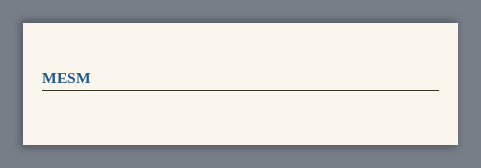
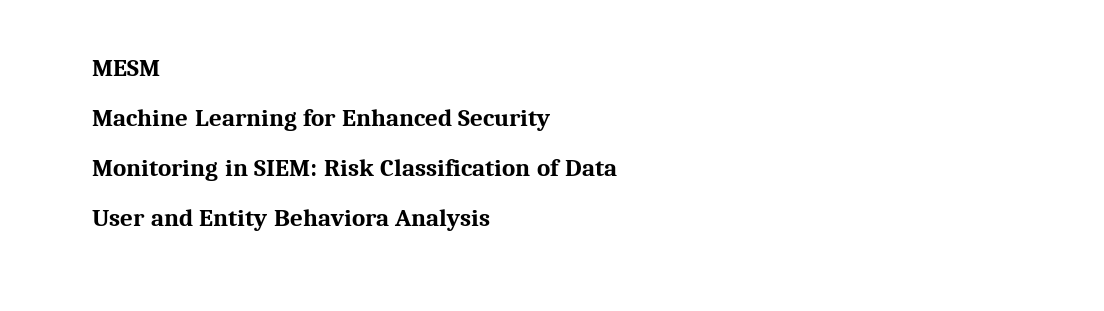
+ Machine Learning for Enhanced Security
+ Monitoring in SIEM: Risk Classification of Data
+ User and Entity Behaviora Analysis

